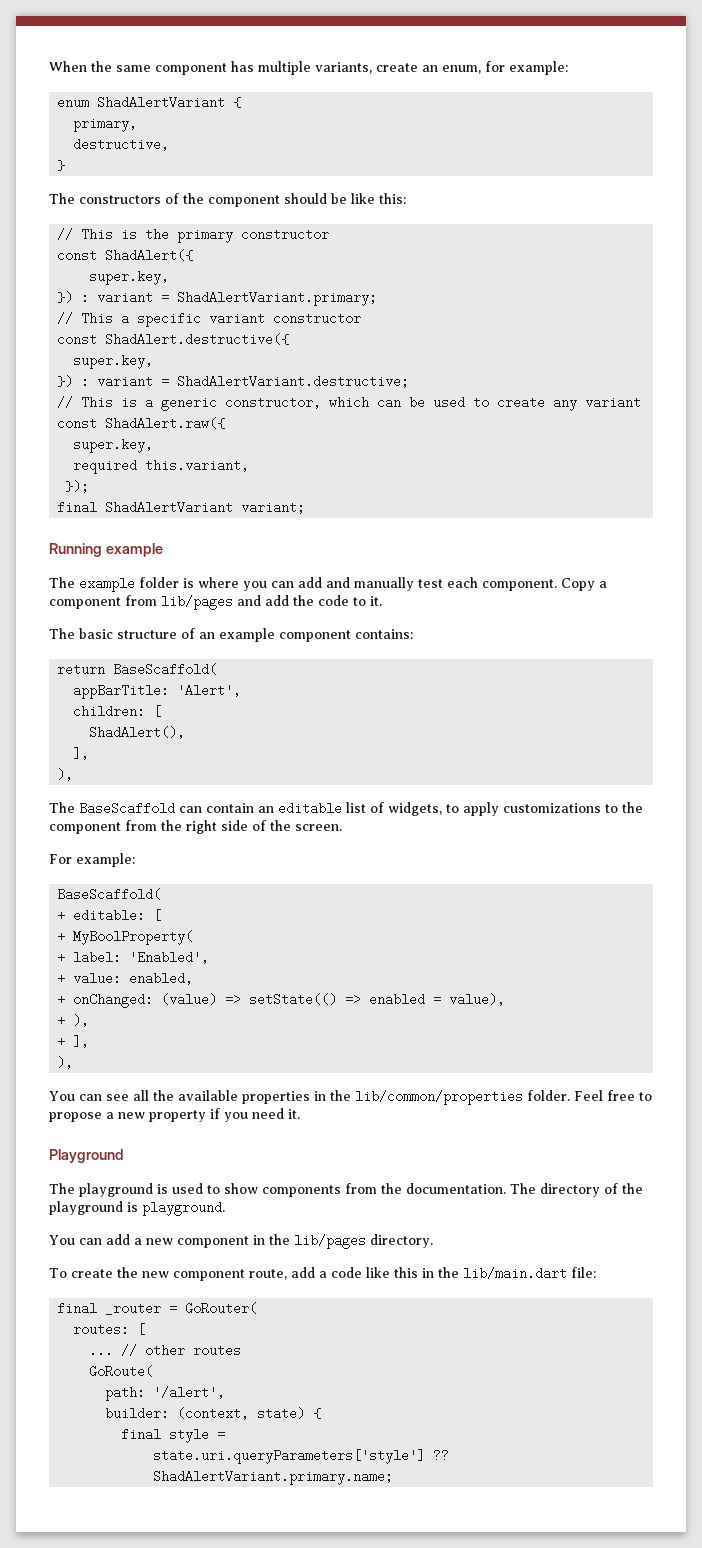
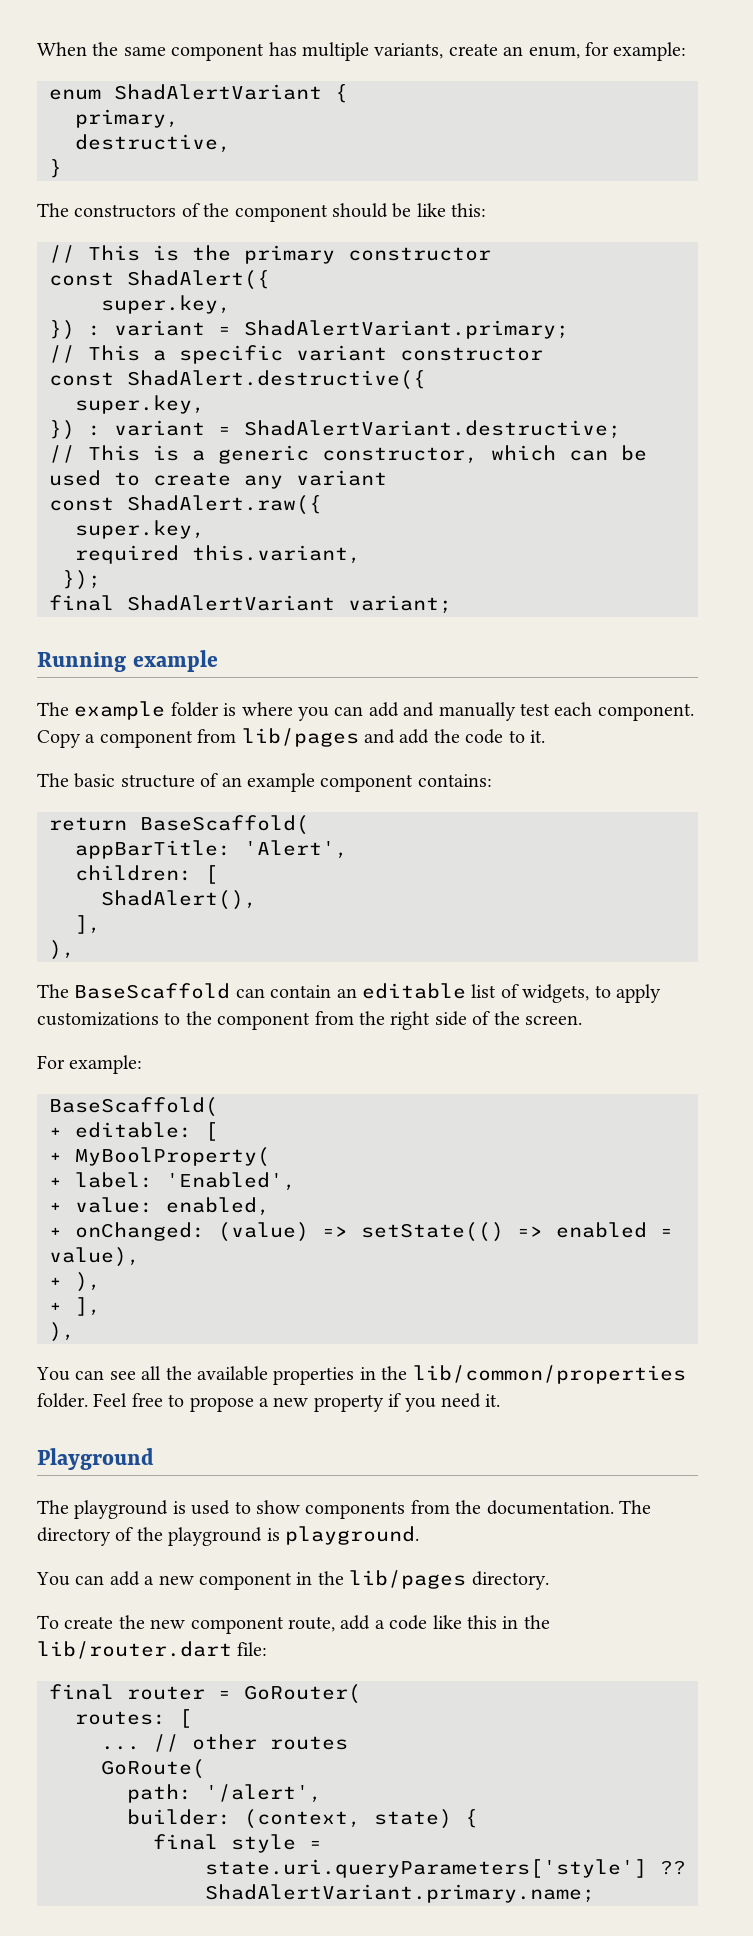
- To create the new component route, add a code like this in the lib/main.dart file:
+ To create the new component route, add a code like this in the lib/router.dart file:
- final _router = GoRouter(
+ final router = GoRouter(

